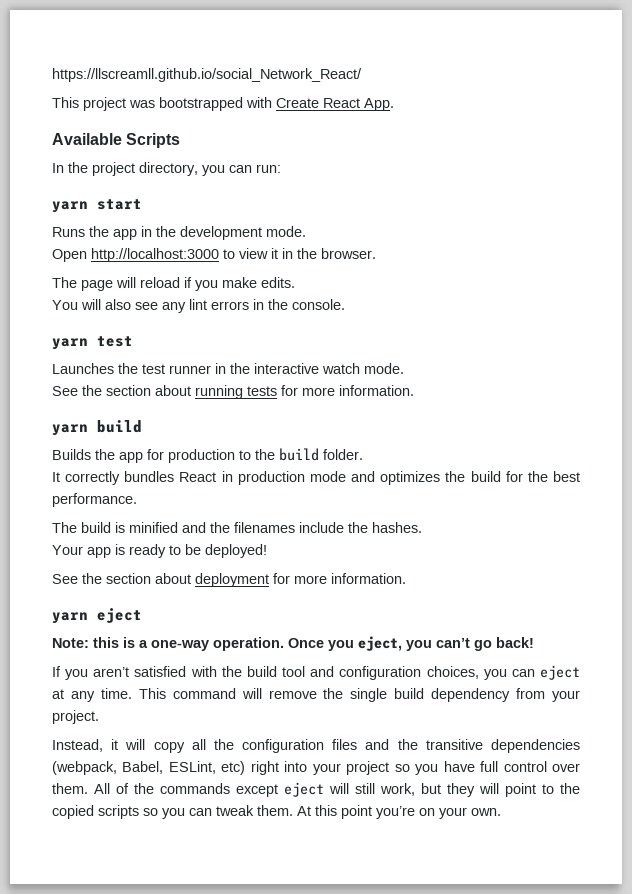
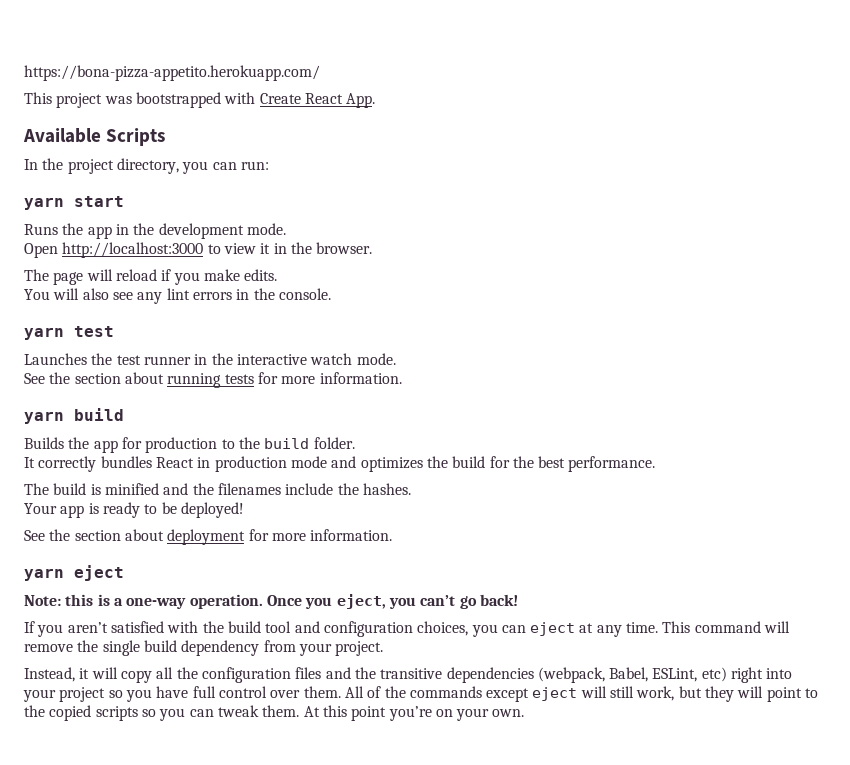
- https://llscreamll.github.io/social_Network_React/
+ https://bona-pizza-appetito.herokuapp.com/

